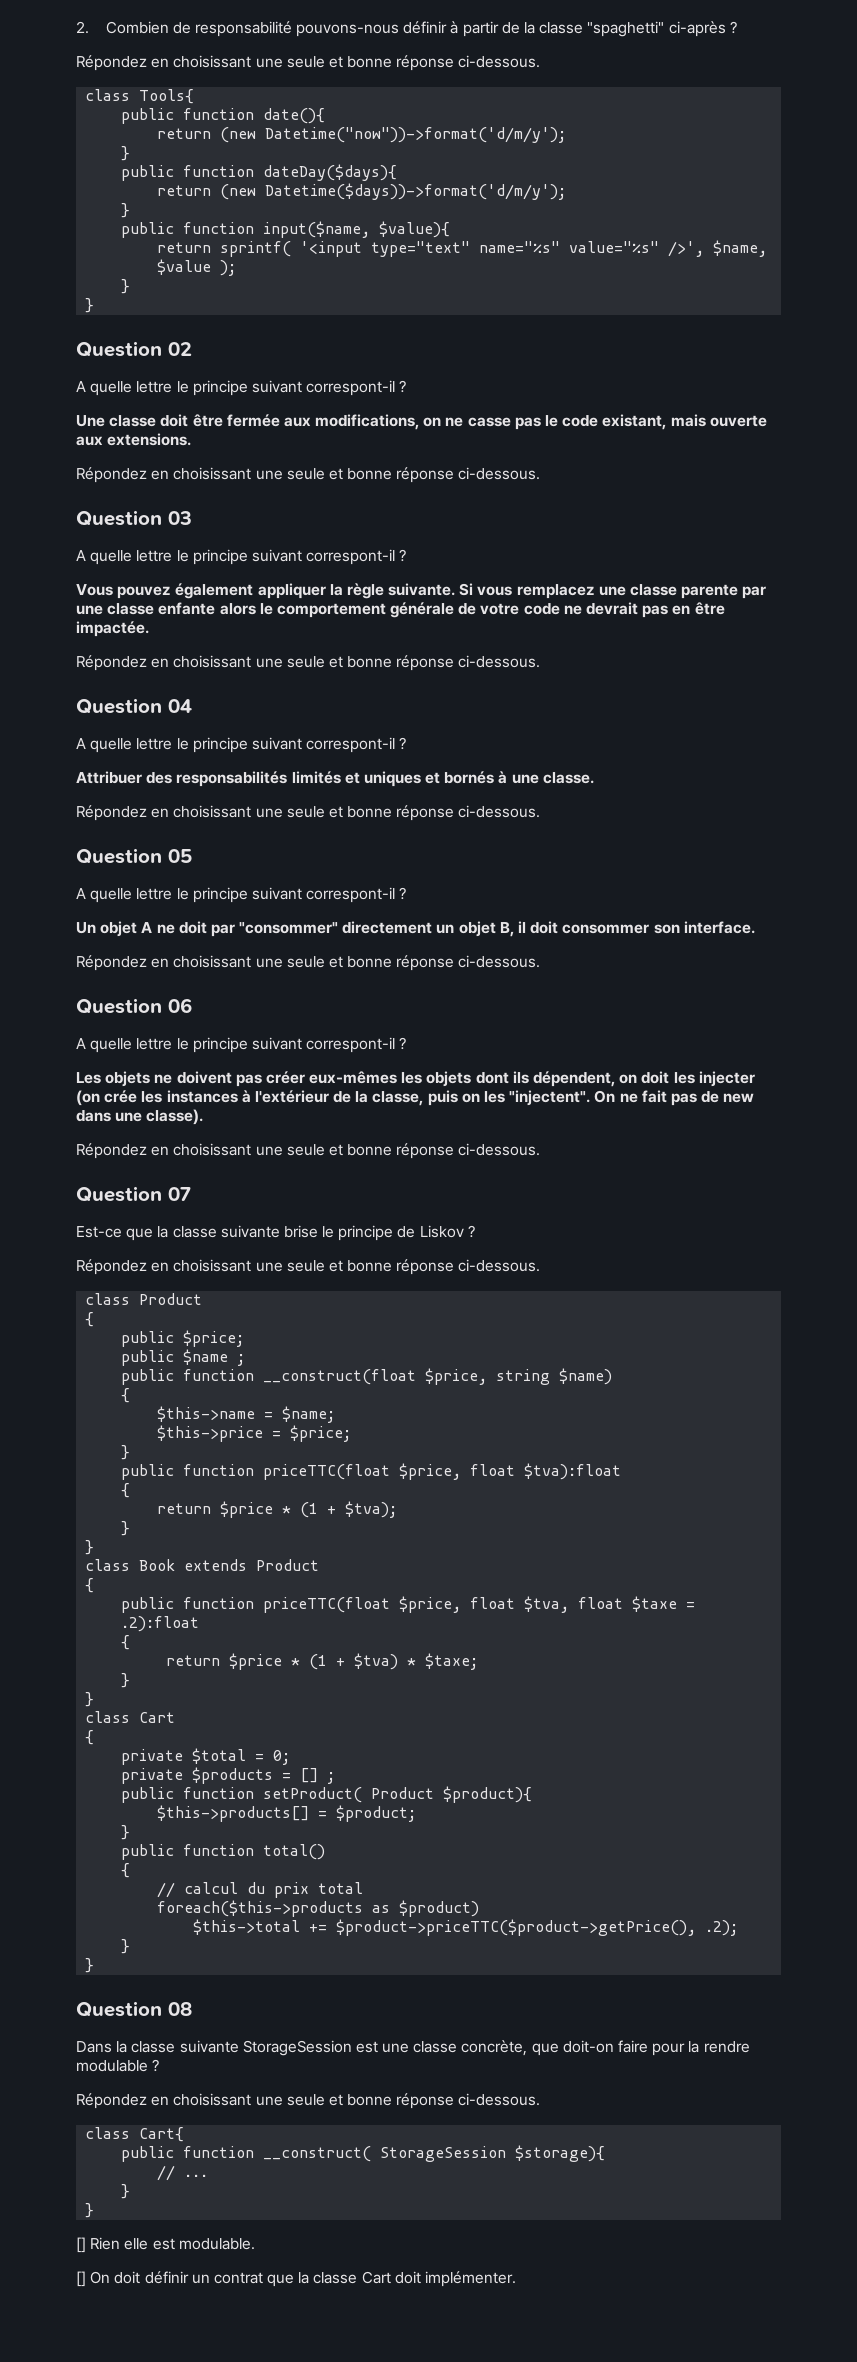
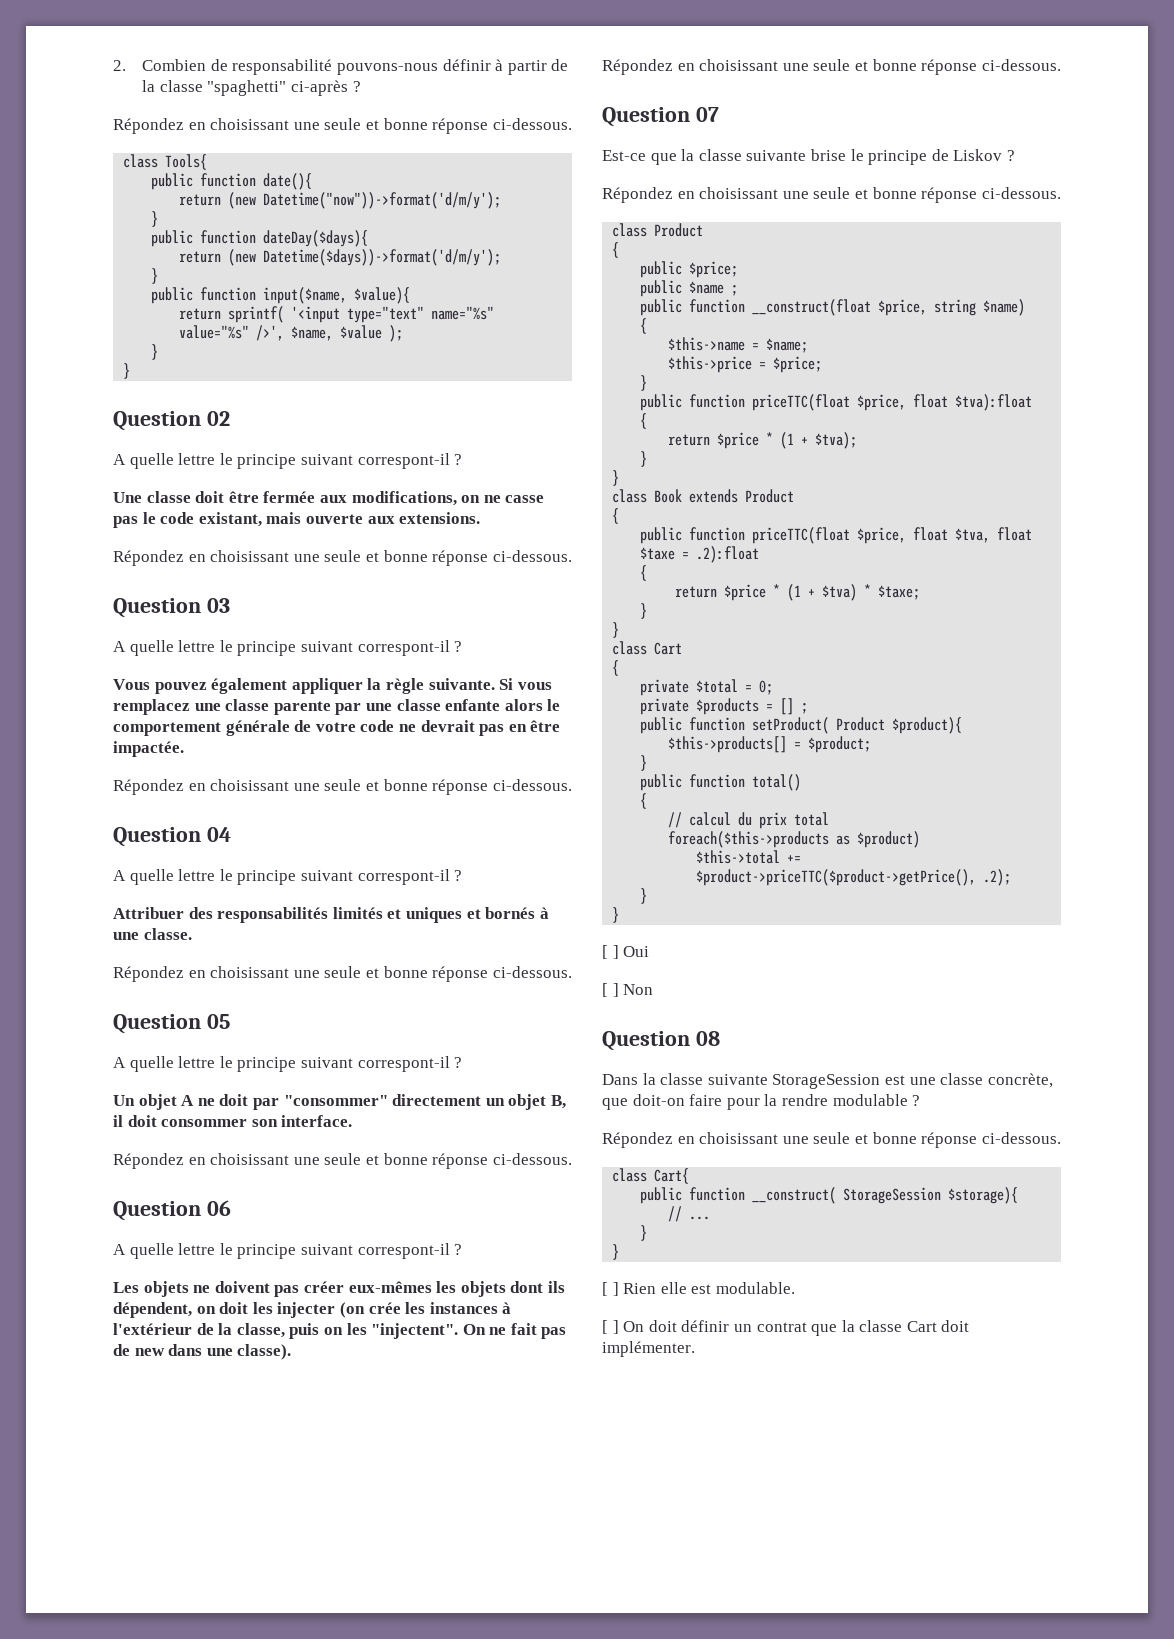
+ [ ] Oui
+ [ ] Non
- [] Rien elle est modulable.
+ [ ] Rien elle est modulable.
- [] On doit définir un contrat que la classe Cart doit implémenter.
+ [ ] On doit définir un contrat que la classe Cart doit implémenter.

